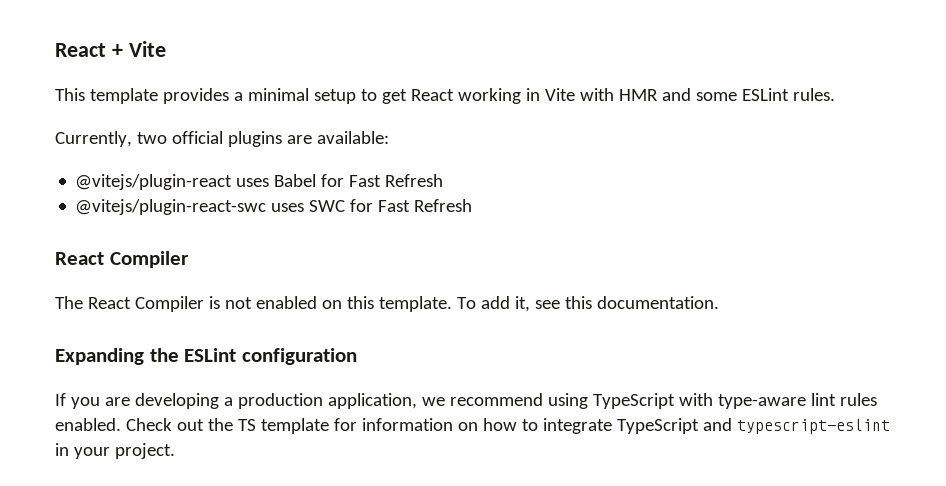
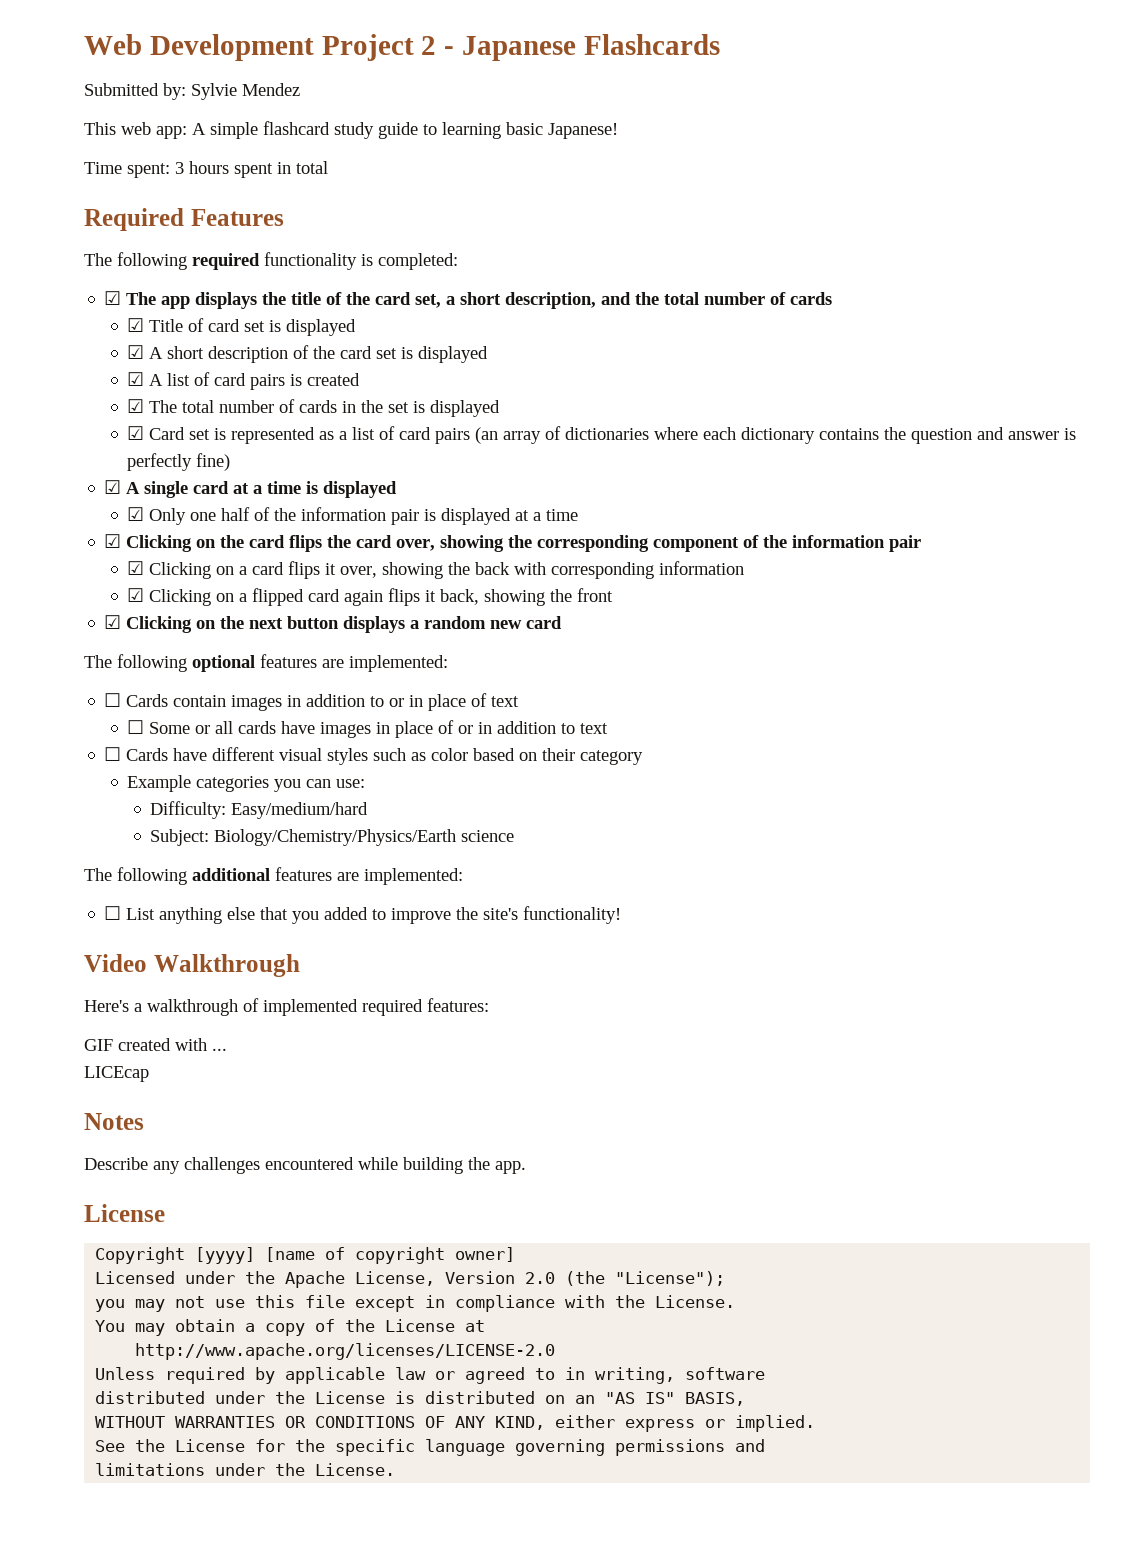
- React + Vite
- This template provides a minimal setup to get React working in Vite with HMR and some ESLint rules.
- Currently, two official plugins are available:
- @vitejs/plugin-react uses Babel for Fast Refresh
- @vitejs/plugin-react-swc uses SWC for Fast Refresh
- React Compiler
- The React Compiler is not enabled on this template. To add it, see this documentation.
- Expanding the ESLint configuration
- If you are developing a production application, we recommend using TypeScript with type-aware lint rules enabled. Check out the TS template for information on how to integrate TypeScript and typescript-eslint in your project.
+ Web Development Project 2 - Japanese Flashcards
+ Submitted by: Sylvie Mendez
+ This web app: A simple flashcard study guide to learning basic Japanese!
+ Time spent: 3 hours spent in total
+ Required Features
+ The following required functionality is completed:
+ ☑ The app displays the title of the card set, a short description, and the total number of cards
+ ☑ Title of card set is displayed
+ ☑ A short description of the card set is displayed
+ ☑ A list of card pairs is created
+ ☑ The total number of cards in the set is displayed
+ ☑ Card set is represented as a list of card pairs (an array of dictionaries where each dictionary contains the question and answer is perfectly fine)
+ ☑ A single card at a time is displayed
+ ☑ Only one half of the information pair is displayed at a time
+ ☑ Clicking on the card flips the card over, showing the corresponding component of the information pair
+ ☑ Clicking on a card flips it over, showing the back with corresponding information
+ ☑ Clicking on a flipped card again flips it back, showing the front
+ ☑ Clicking on the next button displays a random new card
+ The following optional features are implemented:
+ ☐ Cards contain images in addition to or in place of text
+ ☐ Some or all cards have images in place of or in addition to text
+ ☐ Cards have different visual styles such as color based on their category
+ Example categories you can use:
+ Difficulty: Easy/medium/hard
+ Subject: Biology/Chemistry/Physics/Earth science
+ The following additional features are implemented:
+ ☐ List anything else that you added to improve the site's functionality!
+ Video Walkthrough
+ Here's a walkthrough of implemented required features:
+ GIF created with ...
+ LICEcap
+ Notes
+ Describe any challenges encountered while building the app.
+ License
+ Copyright [yyyy] [name of copyright owner]
+ Licensed under the Apache License, Version 2.0 (the "License");
+ you may not use this file except in compliance with the License.
+ You may obtain a copy of the License at
+ http://www.apache.org/licenses/LICENSE-2.0
+ Unless required by applicable law or agreed to in writing, software
+ distributed under the License is distributed on an "AS IS" BASIS,
+ WITHOUT WARRANTIES OR CONDITIONS OF ANY KIND, either express or implied.
+ See the License for the specific language governing permissions and
+ limitations under the License.

